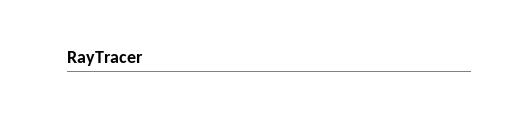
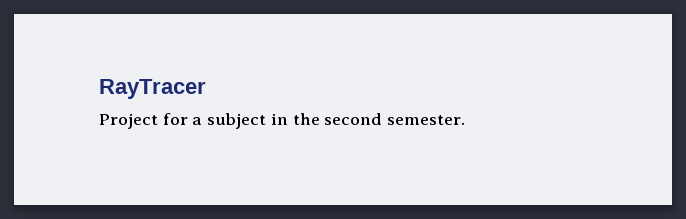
+ Project for a subject in the second semester.

